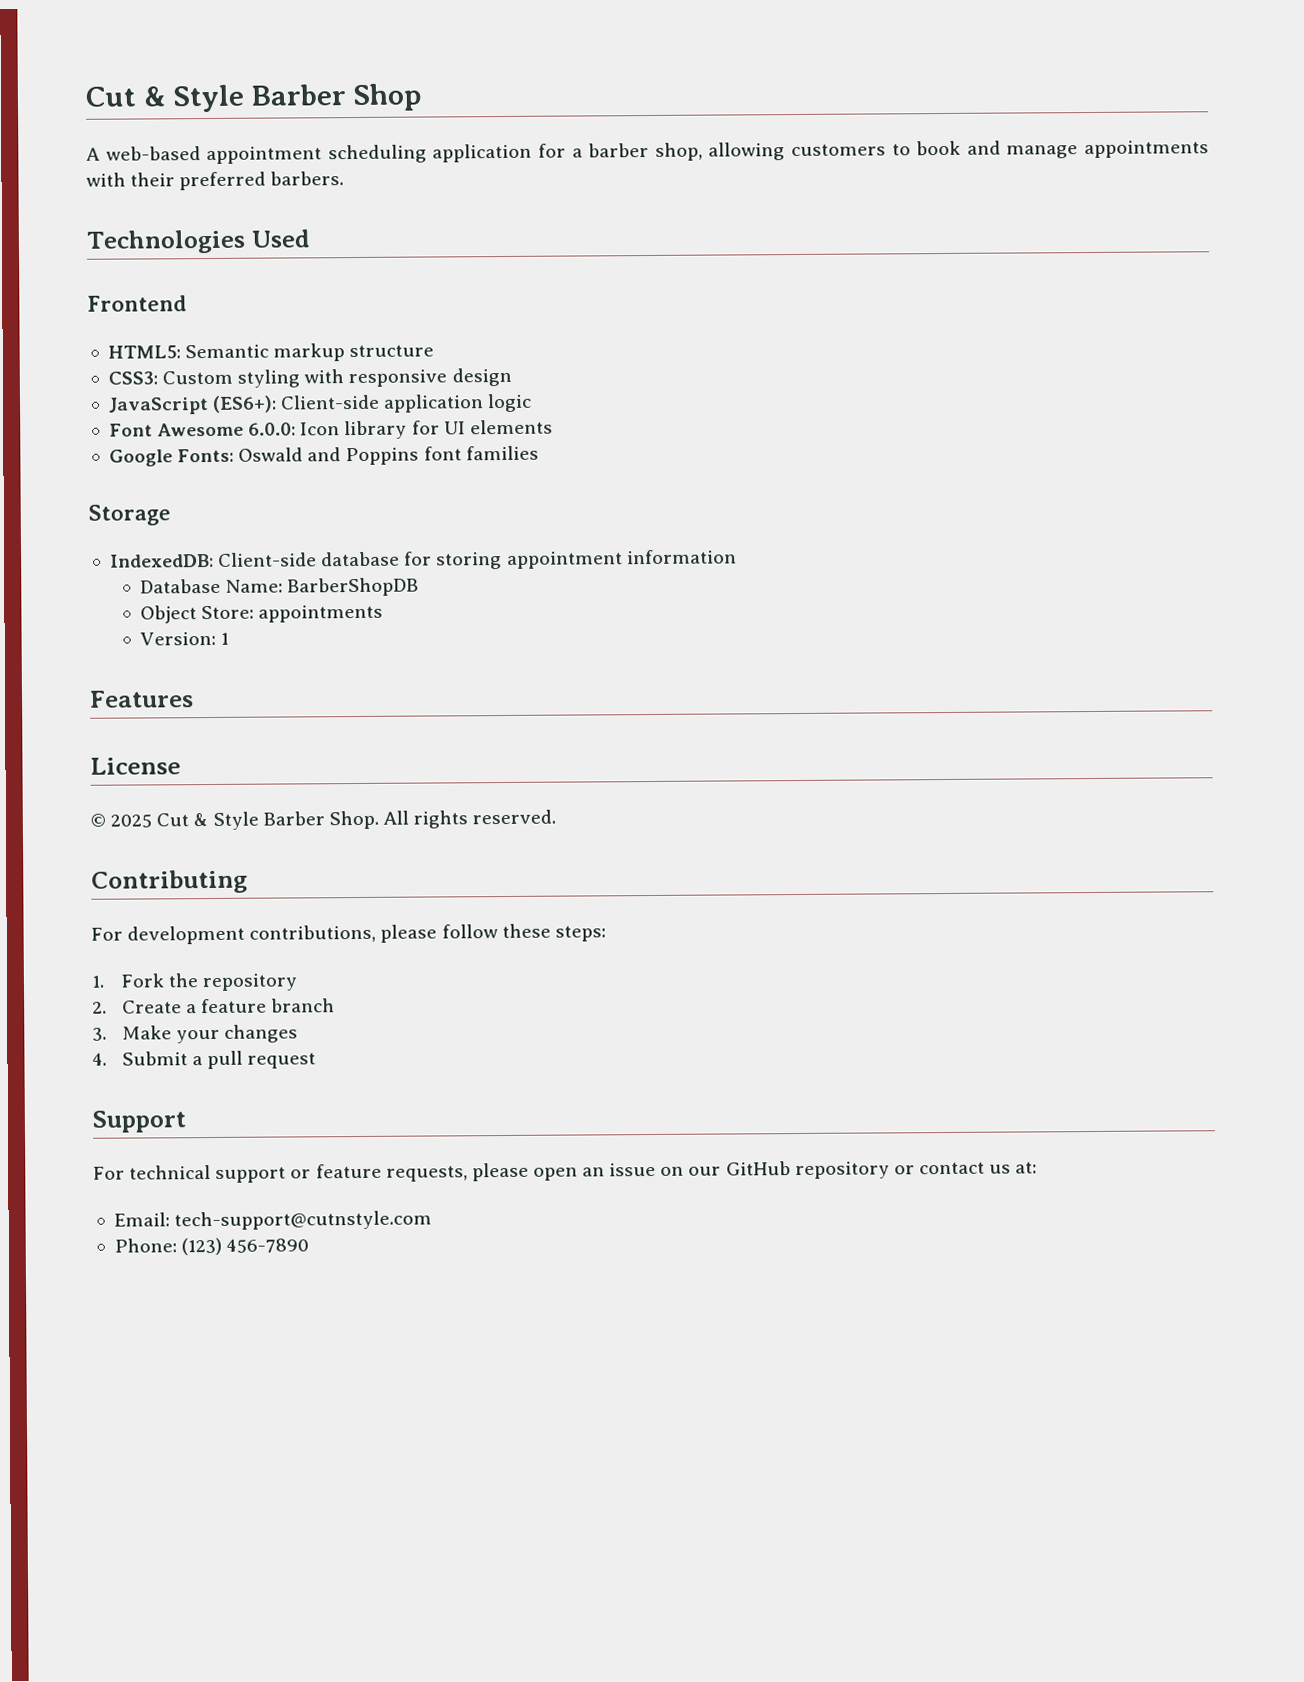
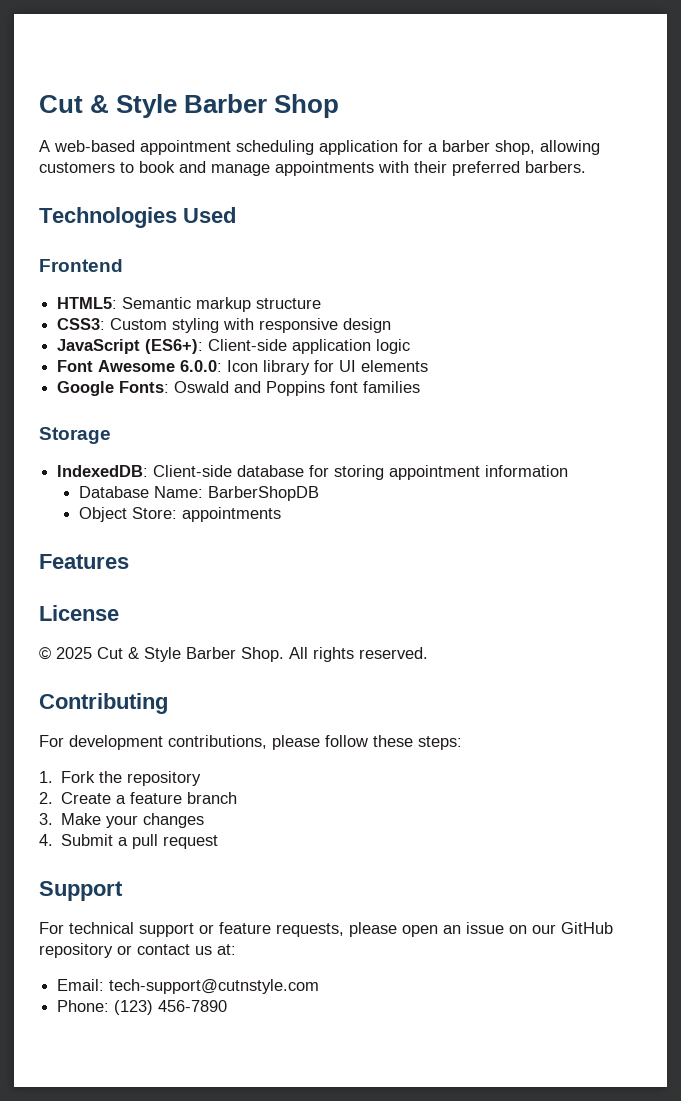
- Version: 1

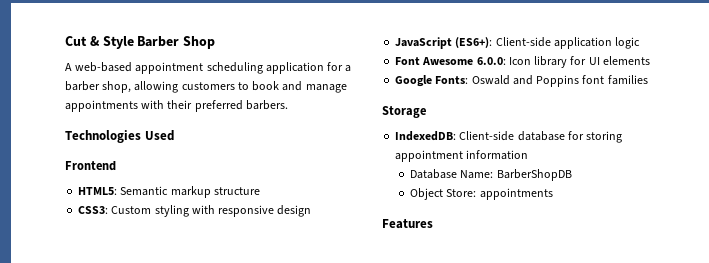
- License
- © 2025 Cut & Style Barber Shop. All rights reserved.
- Contributing
- For development contributions, please follow these steps:
- 1. Fork the repository
- 2. Create a feature branch
- 3. Make your changes
- 4. Submit a pull request
- Support
- For technical support or feature requests, please open an issue on our GitHub repository or contact us at:
- Email: tech-support@cutnstyle.com
- Phone: (123) 456-7890

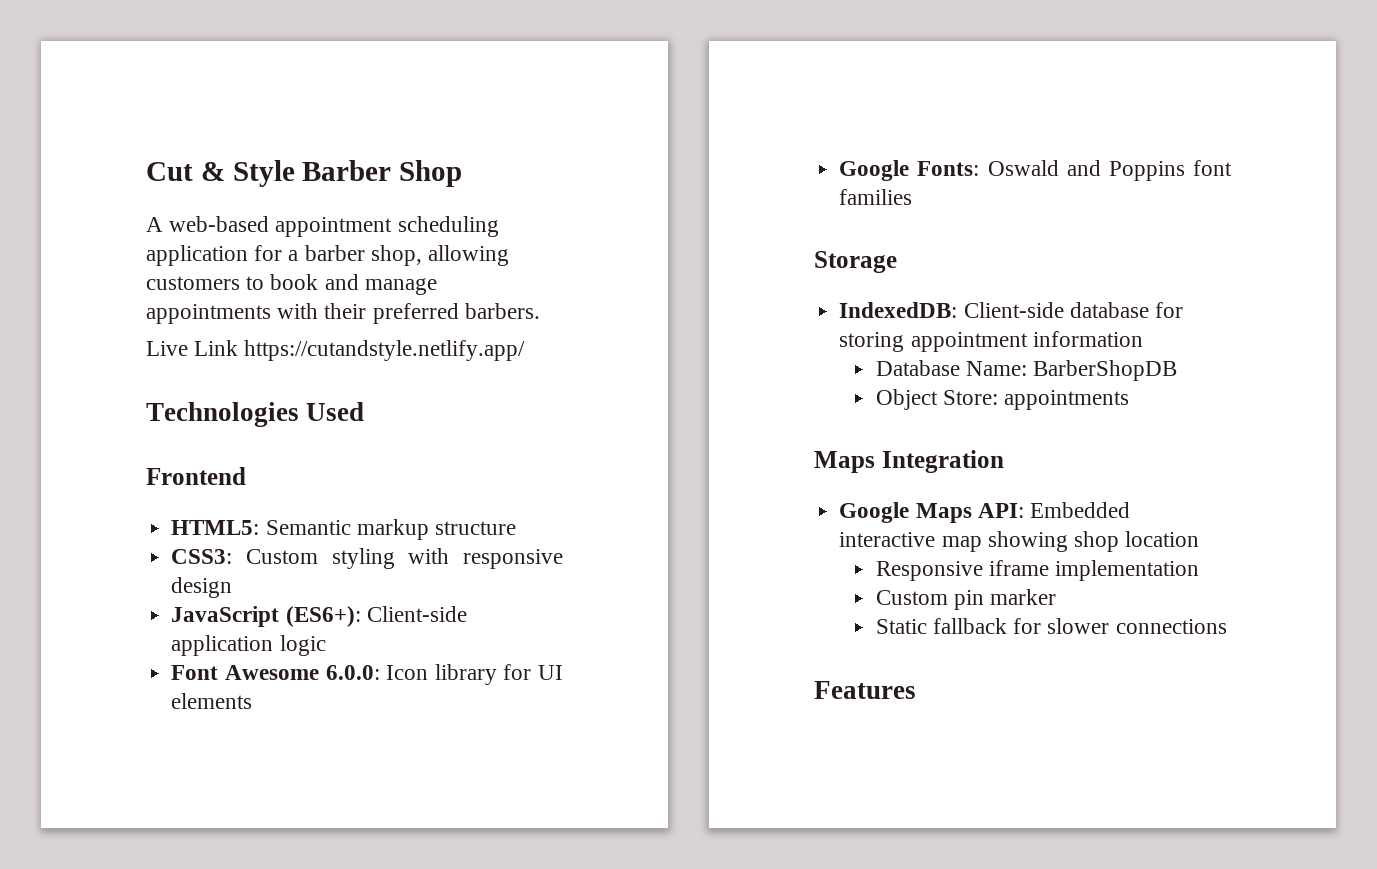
+ Live Link https://cutandstyle.netlify.app/
+ Maps Integration
+ Google Maps API: Embedded interactive map showing shop location
+ Responsive iframe implementation
+ Custom pin marker
+ Static fallback for slower connections

